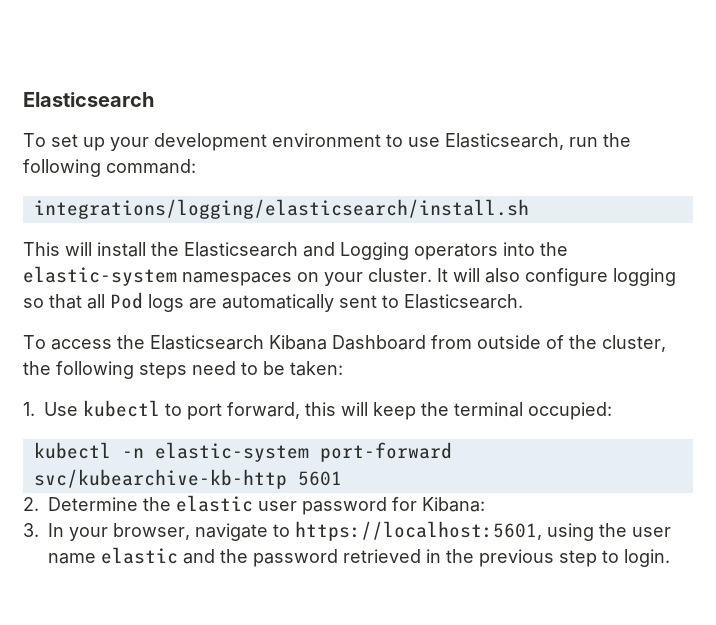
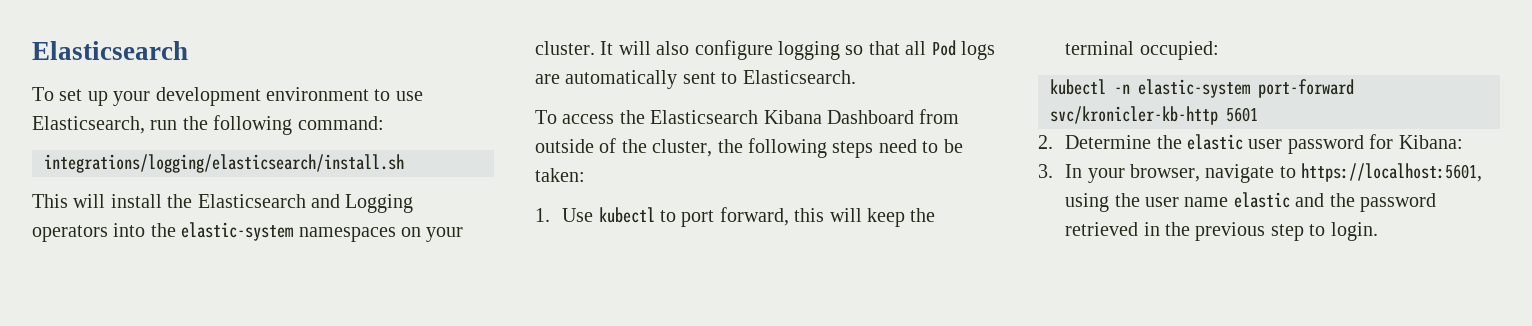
- kubectl -n elastic-system port-forward svc/kubearchive-kb-http 5601
+ kubectl -n elastic-system port-forward svc/kronicler-kb-http 5601

